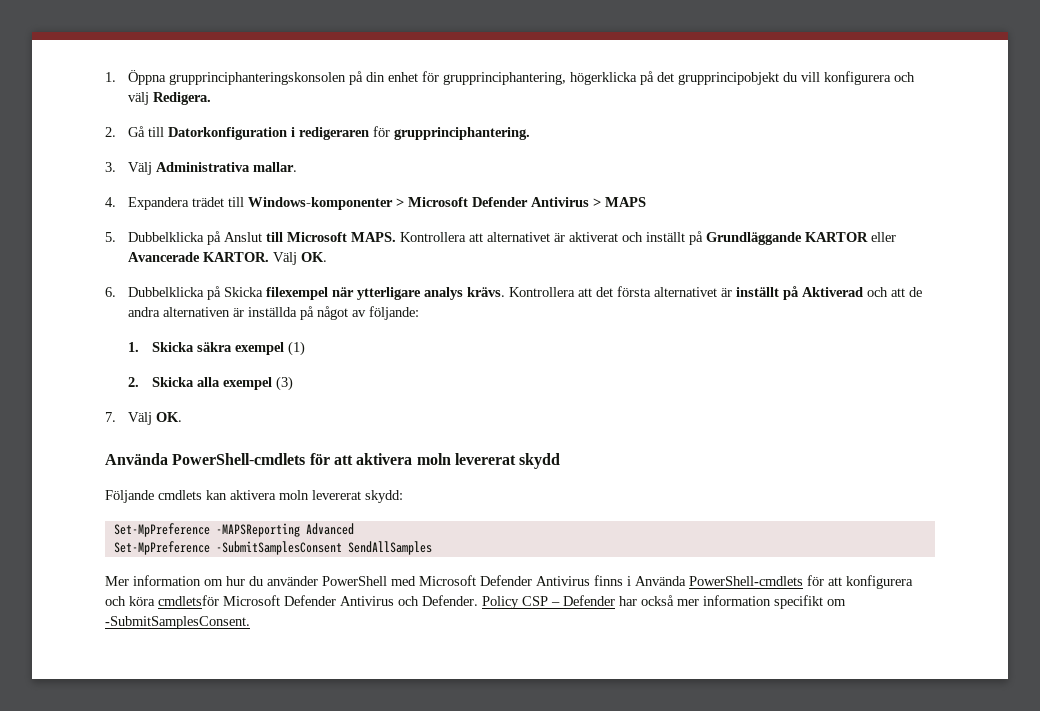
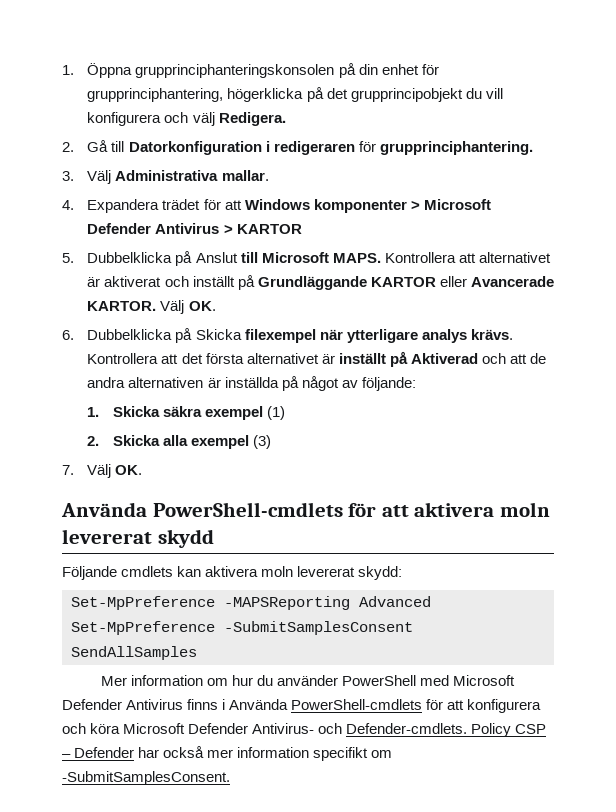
- 4. Expandera trädet till Windows-komponenter > Microsoft Defender Antivirus > MAPS
+ 4. Expandera trädet för att Windows komponenter > Microsoft Defender Antivirus > KARTOR
- Mer information om hur du använder PowerShell med Microsoft Defender Antivirus finns i Använda PowerShell-cmdlets för att konfigurera och köra cmdletsför Microsoft Defender Antivirus och Defender.
+ Mer information om hur du använder PowerShell med Microsoft Defender Antivirus finns i Använda PowerShell-cmdlets för att konfigurera och köra Microsoft Defender Antivirus- och Defender-cmdlets.

